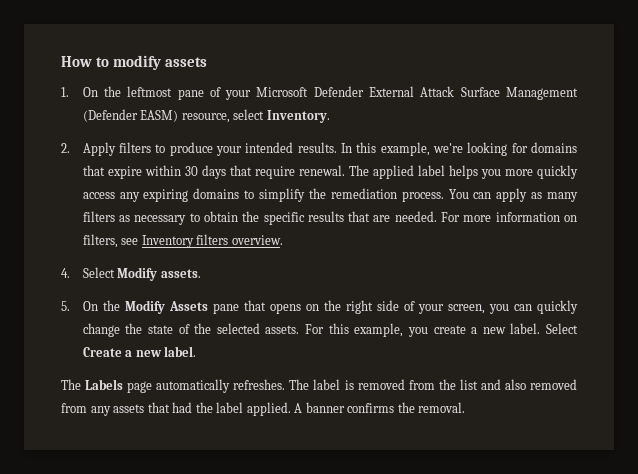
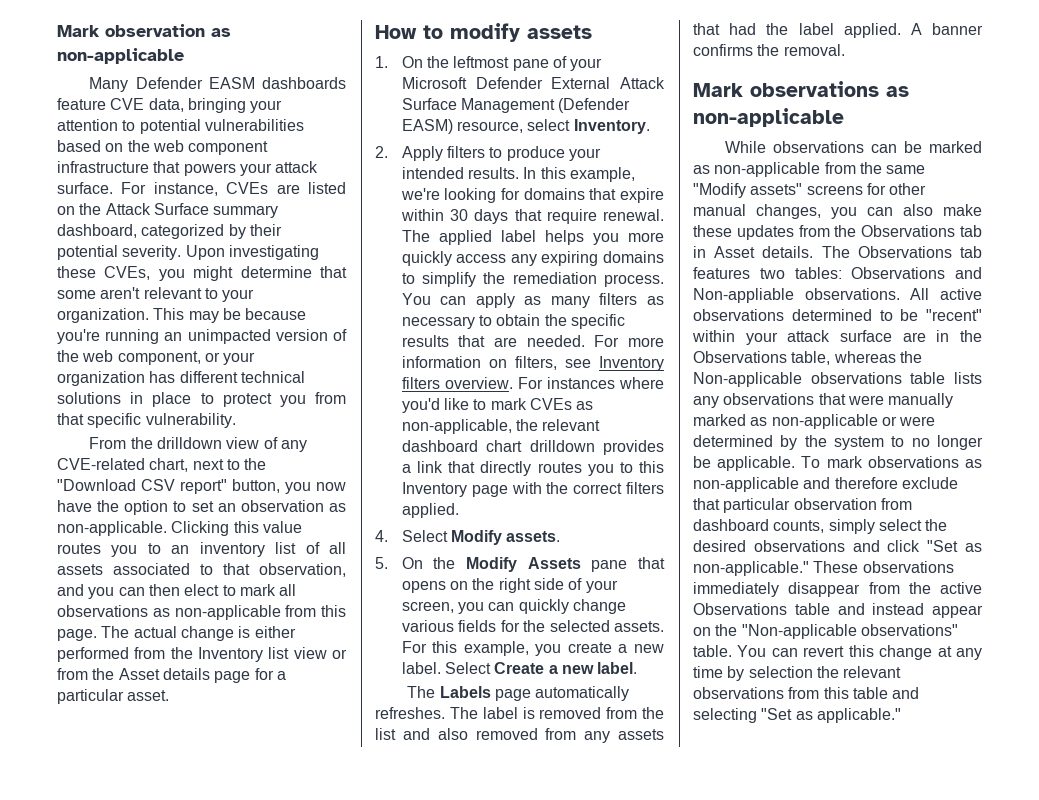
+ Mark observation as non-applicable
+ Many Defender EASM dashboards feature CVE data, bringing your attention to potential vulnerabilities based on the web component infrastructure that powers your attack surface. For instance, CVEs are listed on the Attack Surface summary dashboard, categorized by their potential severity. Upon investigating these CVEs, you might determine that some aren't relevant to your organization. This may be because you're running an unimpacted version of the web component, or your organization has different technical solutions in place to protect you from that specific vulnerability.
+ From the drilldown view of any CVE-related chart, next to the "Download CSV report" button, you now have the option to set an observation as non-applicable. Clicking this value routes you to an inventory list of all assets associated to that observation, and you can then elect to mark all observations as non-applicable from this page. The actual change is either performed from the Inventory list view or from the Asset details page for a particular asset.
+ For instances where you'd like to mark CVEs as non-applicable, the relevant dashboard chart drilldown provides a link that directly routes you to this Inventory page with the correct filters applied.
- 5. On the Modify Assets pane that opens on the right side of your screen, you can quickly change the state of the selected assets.
+ 5. On the Modify Assets pane that opens on the right side of your screen, you can quickly change various fields for the selected assets.
+ Mark observations as non-applicable
+ While observations can be marked as non-applicable from the same "Modify assets" screens for other manual changes, you can also make these updates from the Observations tab in Asset details. The Observations tab features two tables: Observations and Non-appliable observations. All active observations determined to be "recent" within your attack surface are in the Observations table, whereas the Non-applicable observations table lists any observations that were manually marked as non-applicable or were determined by the system to no longer be applicable. To mark observations as non-applicable and therefore exclude that particular observation from dashboard counts, simply select the desired observations and click "Set as non-applicable." These observations immediately disappear from the active Observations table and instead appear on the "Non-applicable observations" table. You can revert this change at any time by selection the relevant observations from this table and selecting "Set as applicable."

